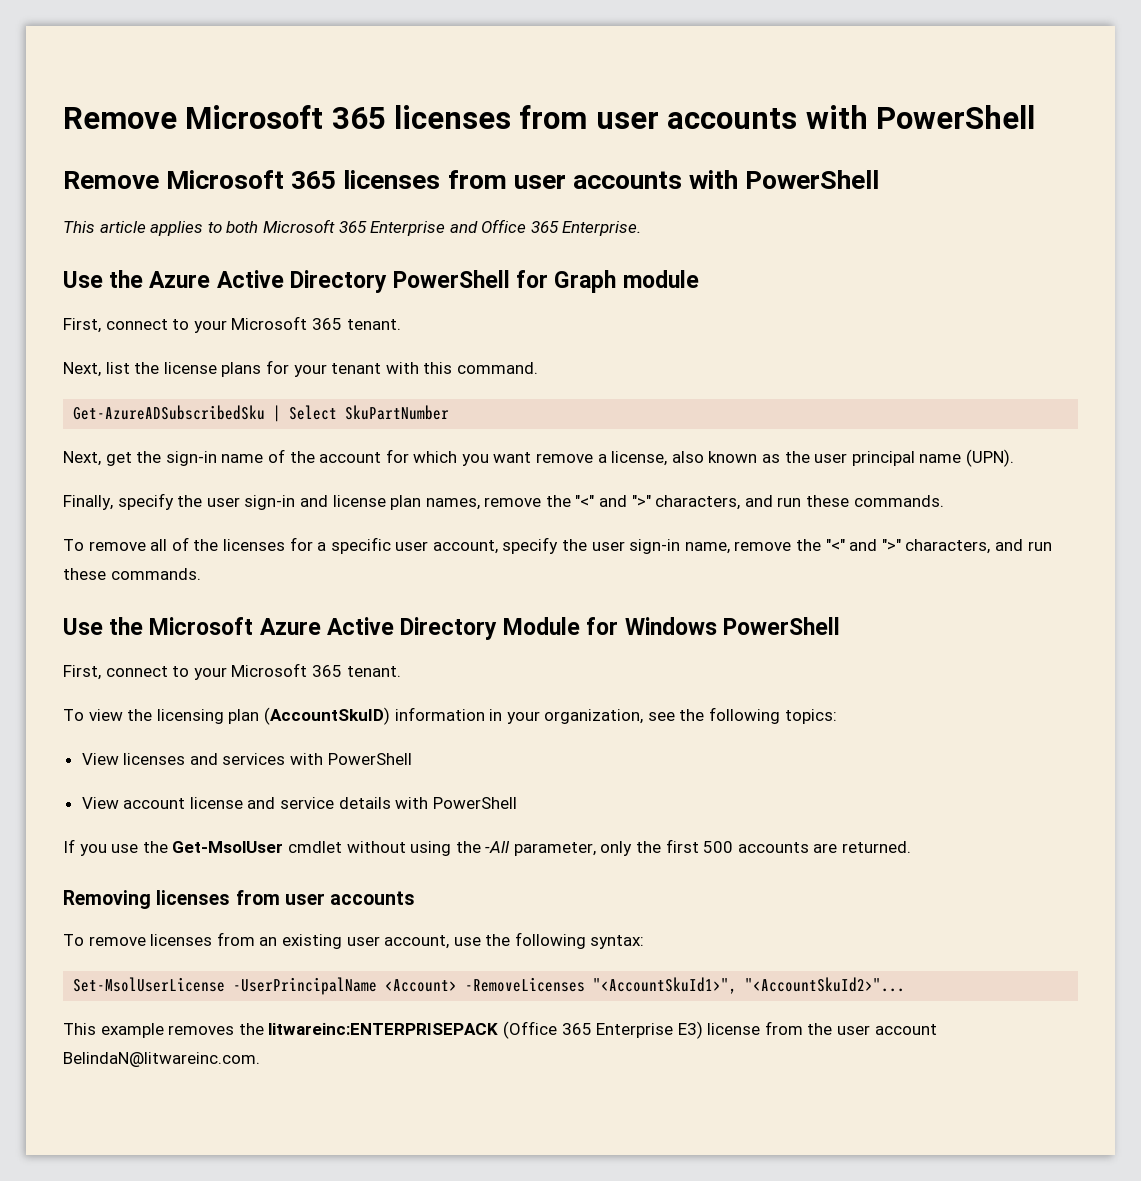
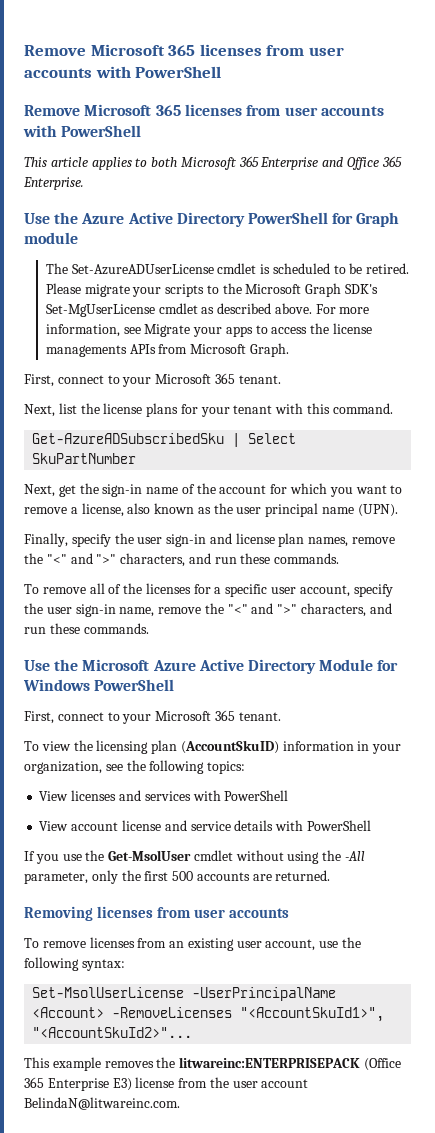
+ The Set-AzureADUserLicense cmdlet is scheduled to be retired. Please migrate your scripts to the Microsoft Graph SDK's Set-MgUserLicense cmdlet as described above. For more information, see Migrate your apps to access the license managements APIs from Microsoft Graph.
- Next, get the sign-in name of the account for which you want remove a license, also known as the user principal name (UPN).
+ Next, get the sign-in name of the account for which you want to remove a license, also known as the user principal name (UPN).

